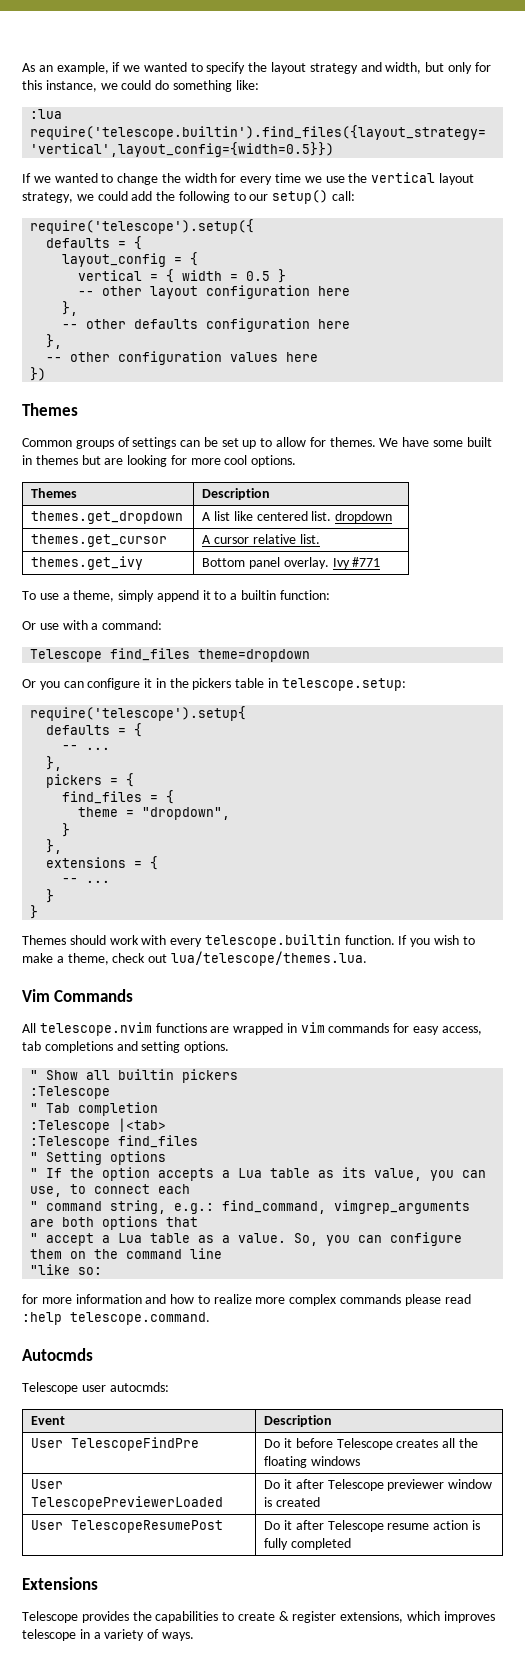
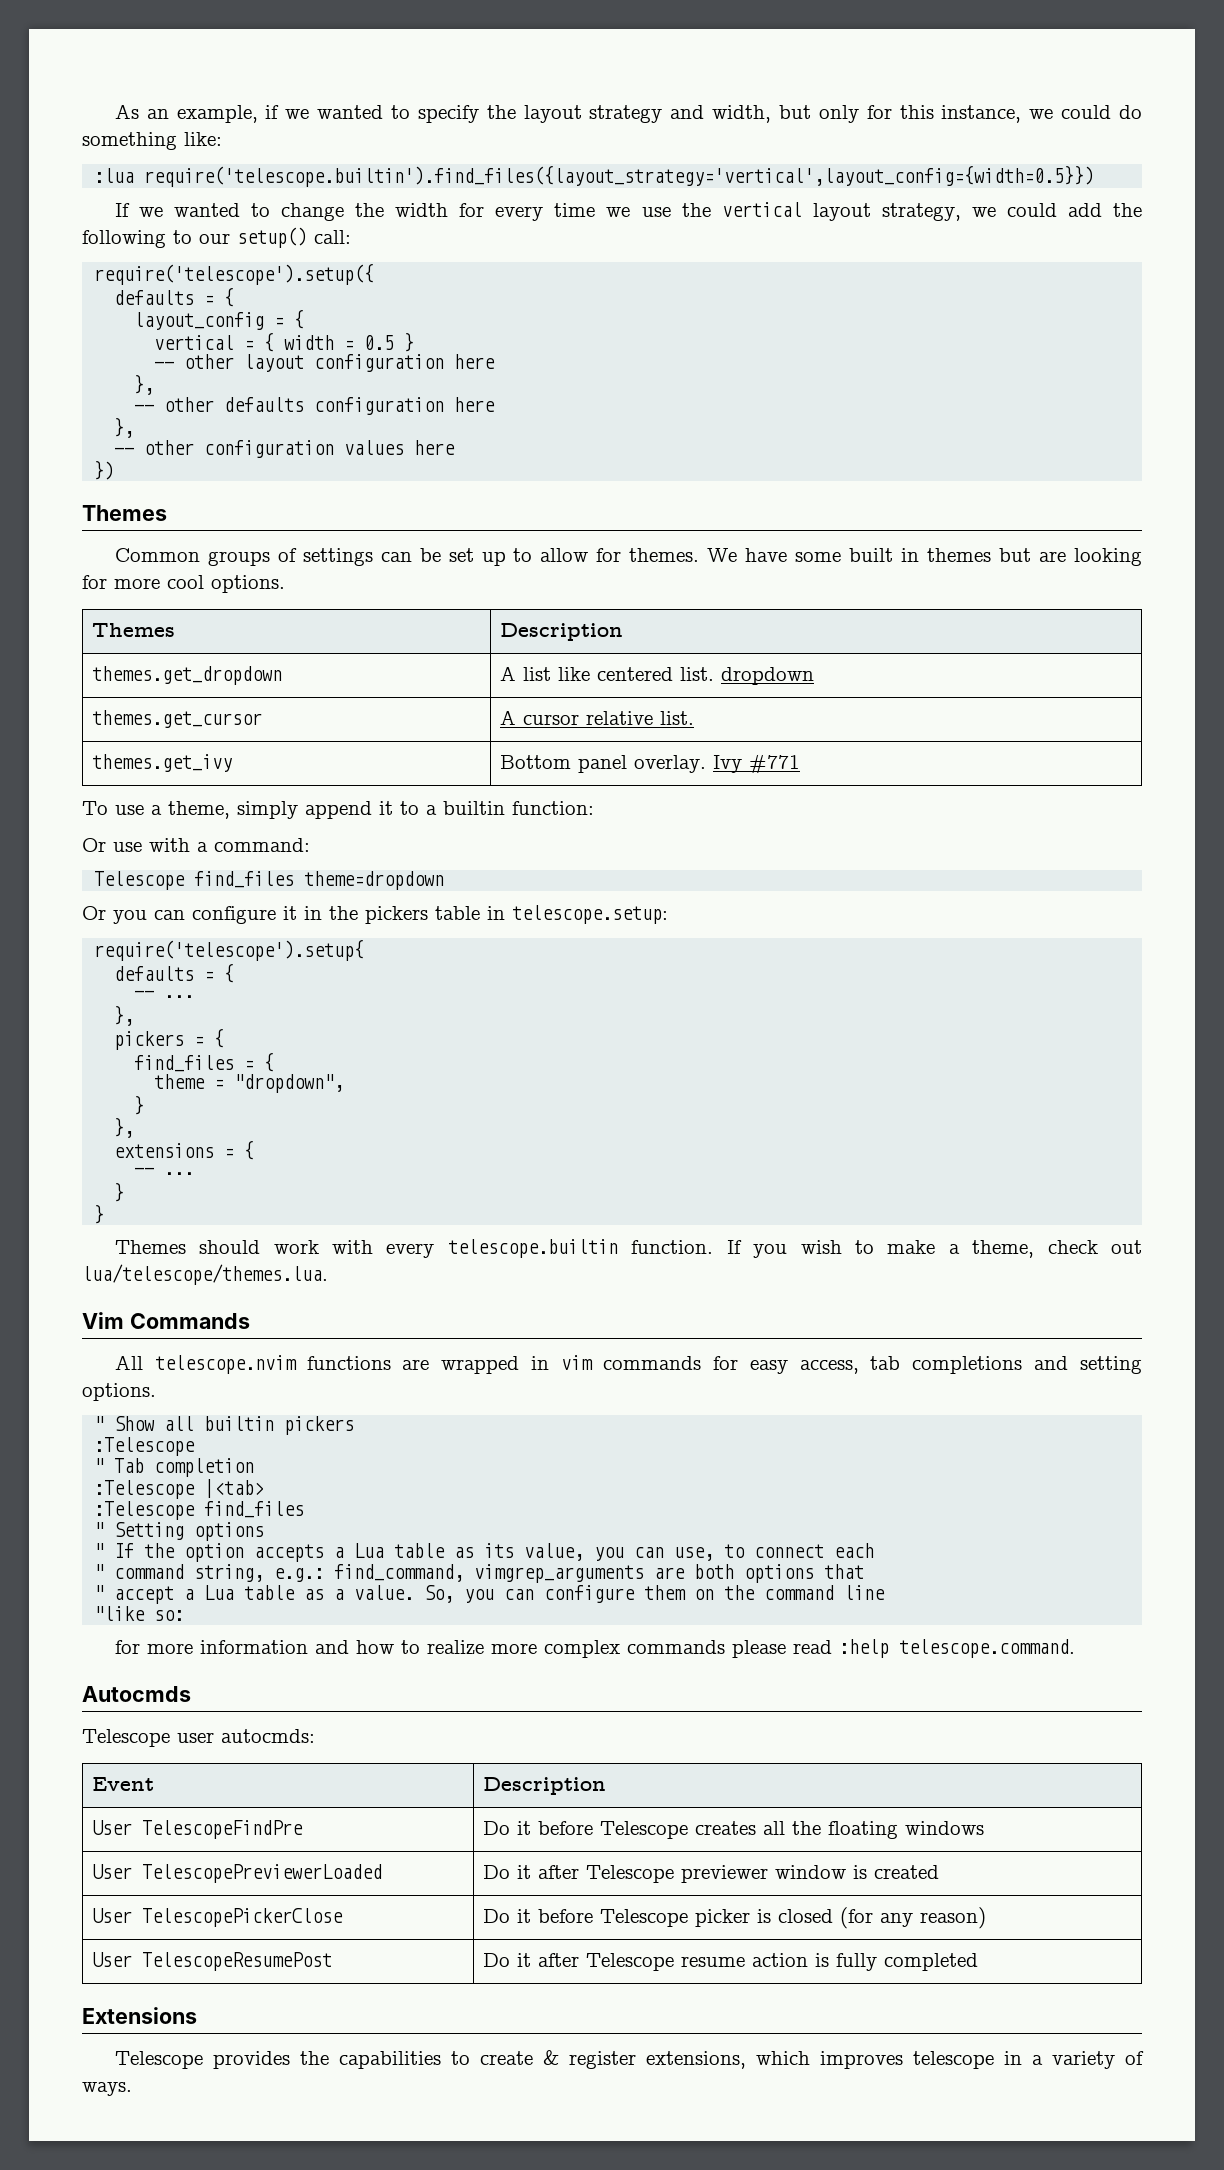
+ User TelescopePickerClose | Do it before Telescope picker is closed (for any reason)

